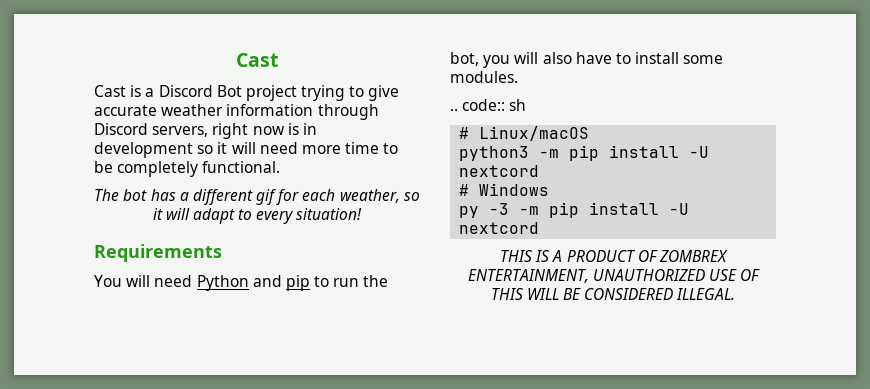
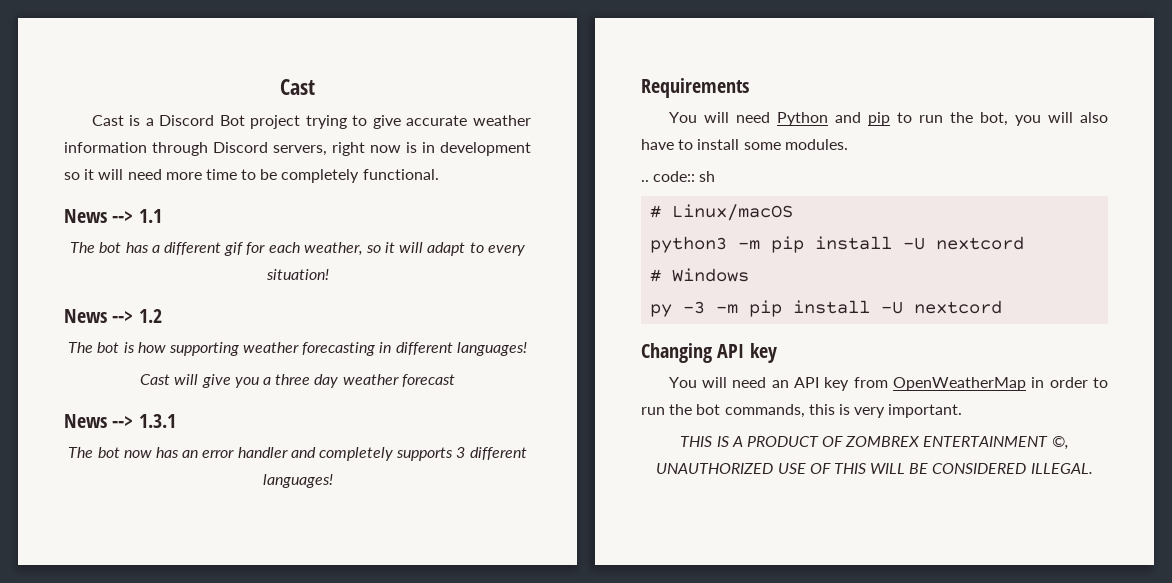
+ News --> 1.1
+ News --> 1.2
+ The bot is how supporting weather forecasting in different languages!
+ Cast will give you a three day weather forecast
+ News --> 1.3.1
+ The bot now has an error handler and completely supports 3 different languages!
+ Changing API key
+ You will need an API key from OpenWeatherMap in order to run the bot commands, this is very important.
- THIS IS A PRODUCT OF ZOMBREX ENTERTAINMENT, UNAUTHORIZED USE OF THIS WILL BE CONSIDERED ILLEGAL.
+ THIS IS A PRODUCT OF ZOMBREX ENTERTAINMENT ©, UNAUTHORIZED USE OF THIS WILL BE CONSIDERED ILLEGAL.

